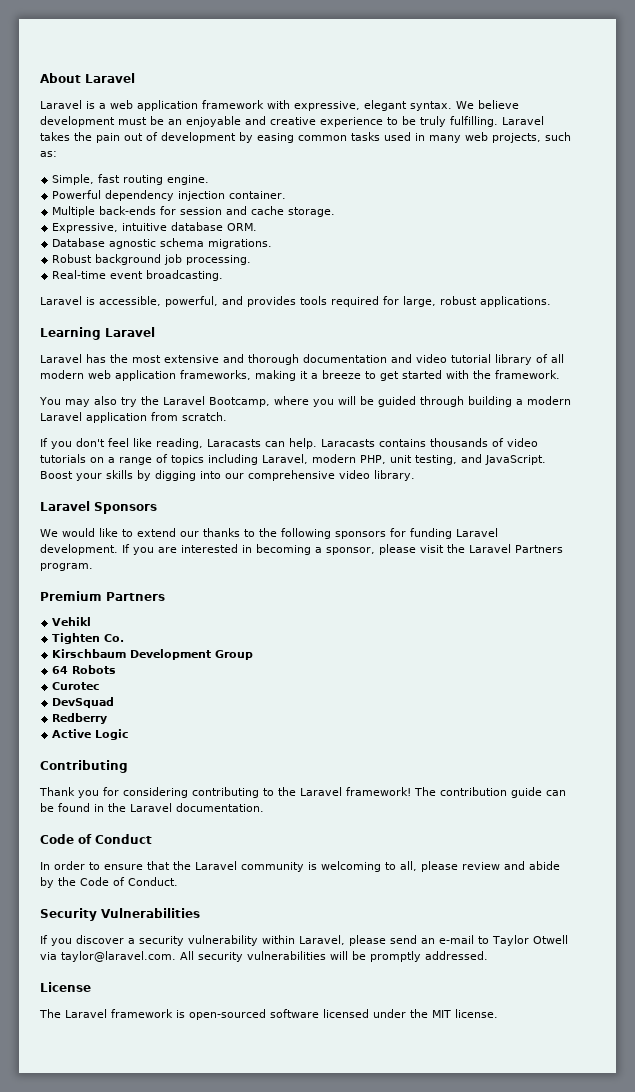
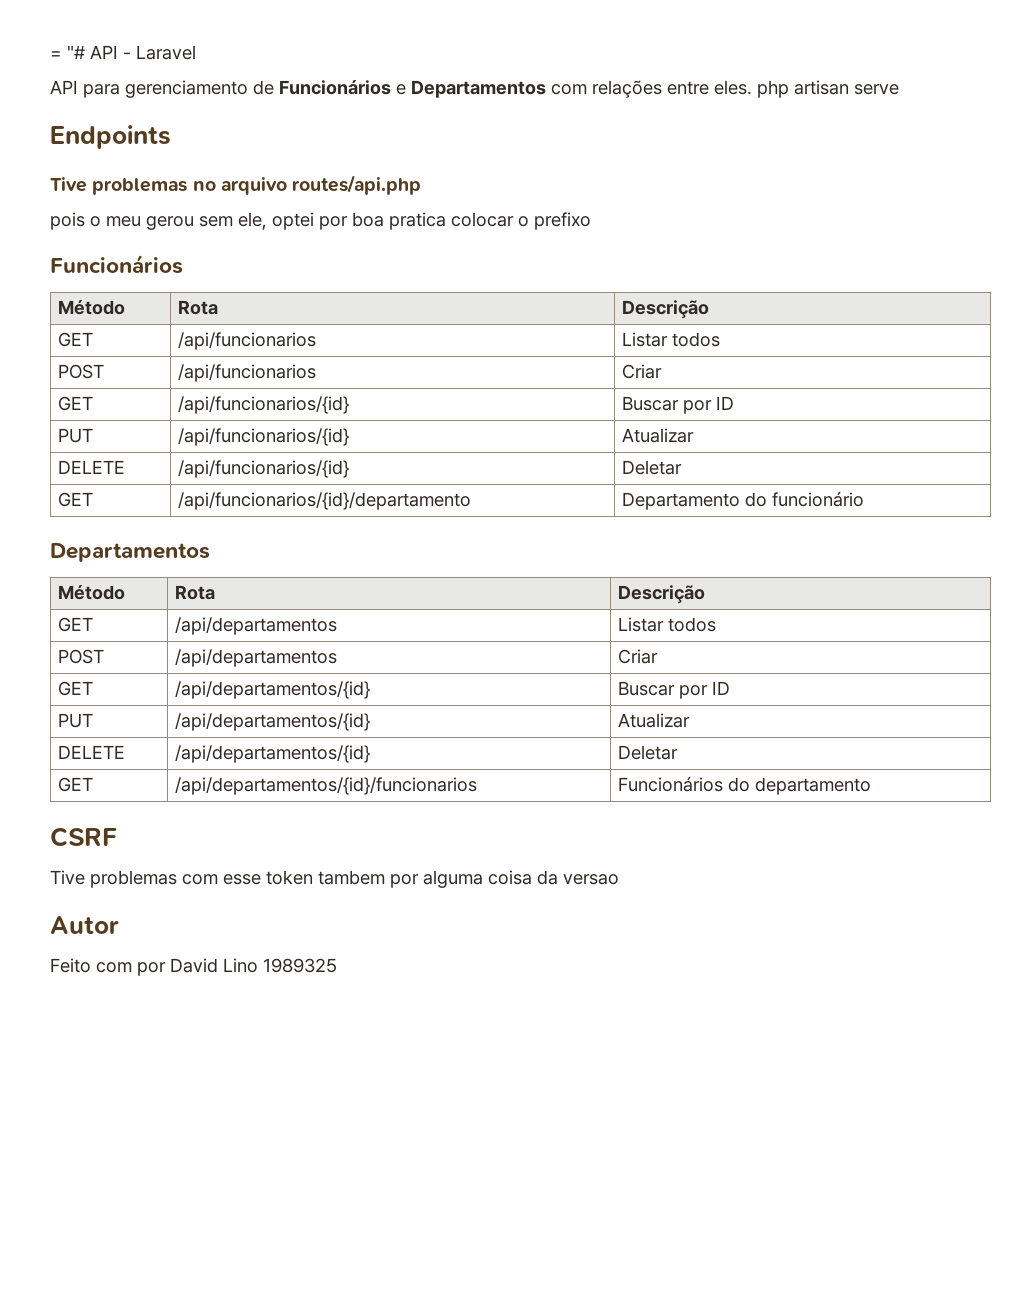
- About Laravel
- Laravel is a web application framework with expressive, elegant syntax. We believe development must be an enjoyable and creative experience to be truly fulfilling. Laravel takes the pain out of development by easing common tasks used in many web projects, such as:
- Simple, fast routing engine.
- Powerful dependency injection container.
- Multiple back-ends for session and cache storage.
- Expressive, intuitive database ORM.
- Database agnostic schema migrations.
- Robust background job processing.
- Real-time event broadcasting.
- Laravel is accessible, powerful, and provides tools required for large, robust applications.
- Learning Laravel
- Laravel has the most extensive and thorough documentation and video tutorial library of all modern web application frameworks, making it a breeze to get started with the framework.
- You may also try the Laravel Bootcamp, where you will be guided through building a modern Laravel application from scratch.
- If you don't feel like reading, Laracasts can help. Laracasts contains thousands of video tutorials on a range of topics including Laravel, modern PHP, unit testing, and JavaScript. Boost your skills by digging into our comprehensive video library.
- Laravel Sponsors
- We would like to extend our thanks to the following sponsors for funding Laravel development. If you are interested in becoming a sponsor, please visit the Laravel Partners program.
- Premium Partners
- Vehikl
- Tighten Co.
- Kirschbaum Development Group
- 64 Robots
- Curotec
- DevSquad
- Redberry
- Active Logic
- Contributing
- Thank you for considering contributing to the Laravel framework! The contribution guide can be found in the Laravel documentation.
- Code of Conduct
- In order to ensure that the Laravel community is welcoming to all, please review and abide by the Code of Conduct.
- Security Vulnerabilities
- If you discover a security vulnerability within Laravel, please send an e-mail to Taylor Otwell via taylor@laravel.com. All security vulnerabilities will be promptly addressed.
- License
- The Laravel framework is open-sourced software licensed under the MIT license.
+ = "# API - Laravel
+ API para gerenciamento de Funcionários e Departamentos com relações entre eles. php artisan serve
+ Endpoints
+ Tive problemas no arquivo routes/api.php
+ pois o meu gerou sem ele, optei por boa pratica colocar o prefixo
+ Funcionários
+ Método | Rota | Descrição
+ GET | /api/funcionarios | Listar todos
+ POST | /api/funcionarios | Criar
+ GET | /api/funcionarios/{id} | Buscar por ID
+ PUT | /api/funcionarios/{id} | Atualizar
+ DELETE | /api/funcionarios/{id} | Deletar
+ GET | /api/funcionarios/{id}/departamento | Departamento do funcionário
+ Departamentos
+ Método | Rota | Descrição
+ GET | /api/departamentos | Listar todos
+ POST | /api/departamentos | Criar
+ GET | /api/departamentos/{id} | Buscar por ID
+ PUT | /api/departamentos/{id} | Atualizar
+ DELETE | /api/departamentos/{id} | Deletar
+ GET | /api/departamentos/{id}/funcionarios | Funcionários do departamento
+ CSRF
+ Tive problemas com esse token tambem por alguma coisa da versao
+ Autor
+ Feito com por David Lino 1989325

